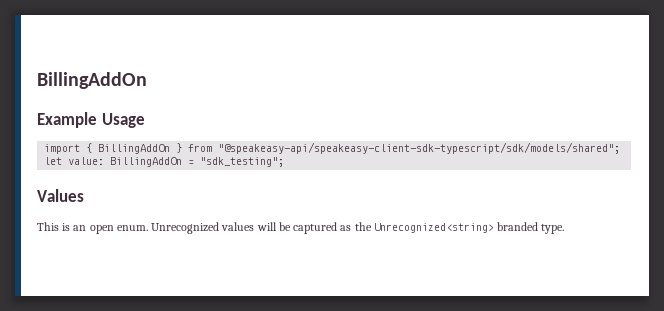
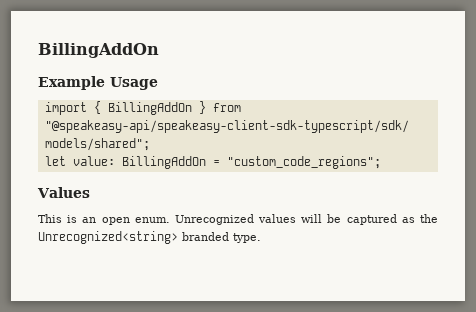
- let value: BillingAddOn = "sdk_testing";
+ let value: BillingAddOn = "custom_code_regions";

